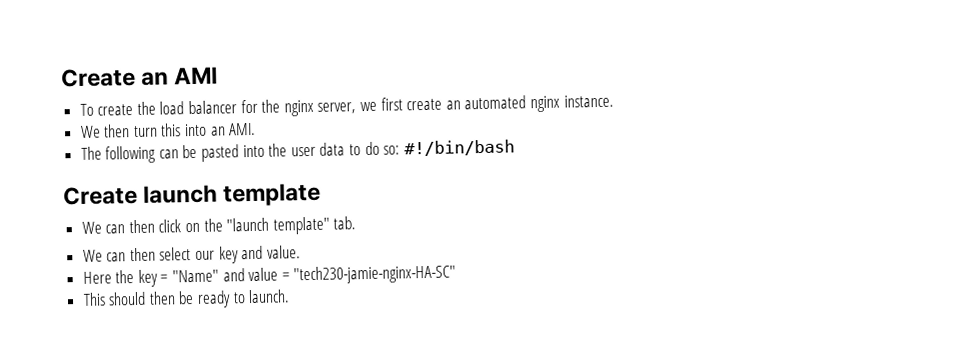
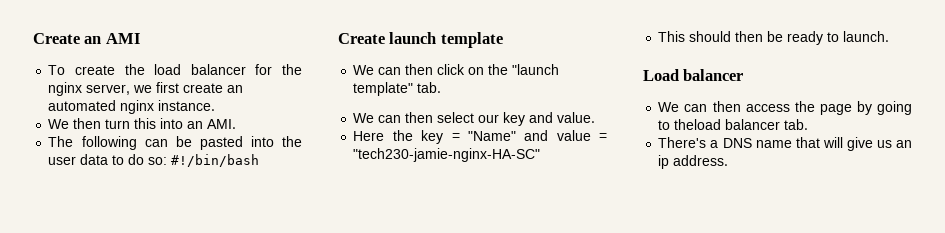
+ Load balancer
+ We can then access the page by going to theload balancer tab.
+ There's a DNS name that will give us an ip address.

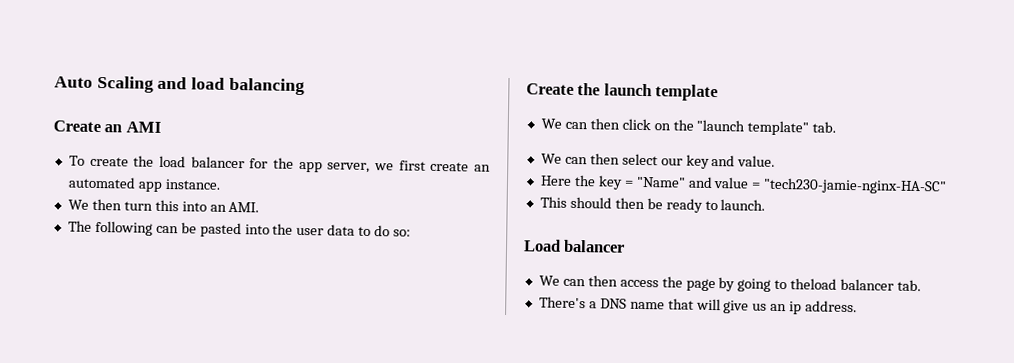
+ Auto Scaling and load balancing
- To create the load balancer for the nginx server, we first create an automated nginx instance.
+ To create the load balancer for the app server, we first create an automated app instance.
- The following can be pasted into the user data to do so: #!/bin/bash
- Create launch template
+ The following can be pasted into the user data to do so:
+ Create the launch template

